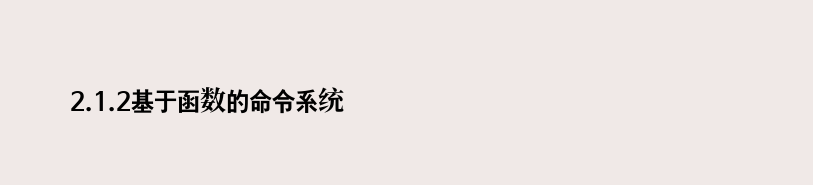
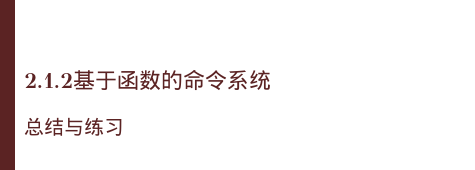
+ 总结与练习

